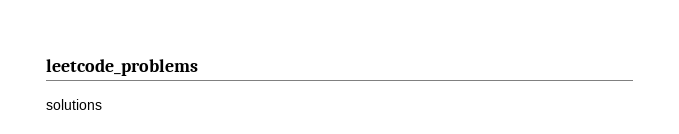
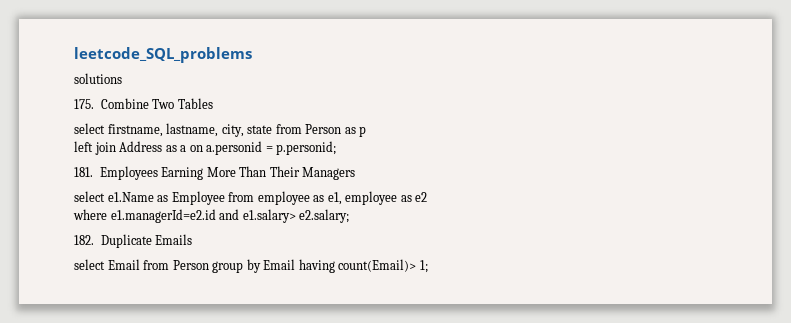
- leetcode_problems
+ leetcode_SQL_problems
+ 175. Combine Two Tables
+ select firstname, lastname, city, state from Person as p
+ left join Address as a on a.personid = p.personid;
+ 181. Employees Earning More Than Their Managers
+ select e1.Name as Employee from employee as e1, employee as e2
+ where e1.managerId=e2.id and e1.salary> e2.salary;
+ 182. Duplicate Emails
+ select Email from Person group by Email having count(Email)> 1;

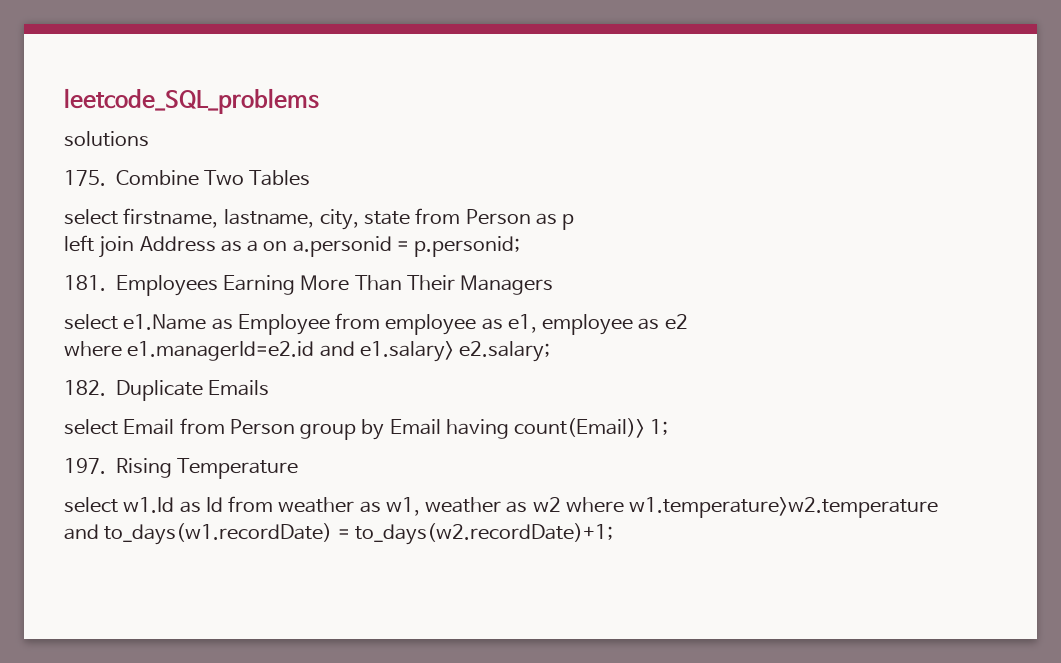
+ 197. Rising Temperature
+ select w1.Id as Id from weather as w1, weather as w2 where w1.temperature>w2.temperature and to_days(w1.recordDate) = to_days(w2.recordDate)+1;

